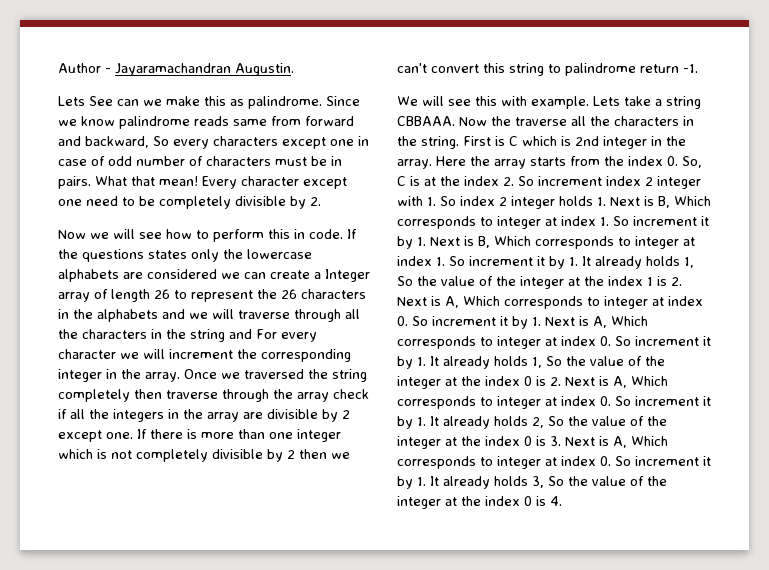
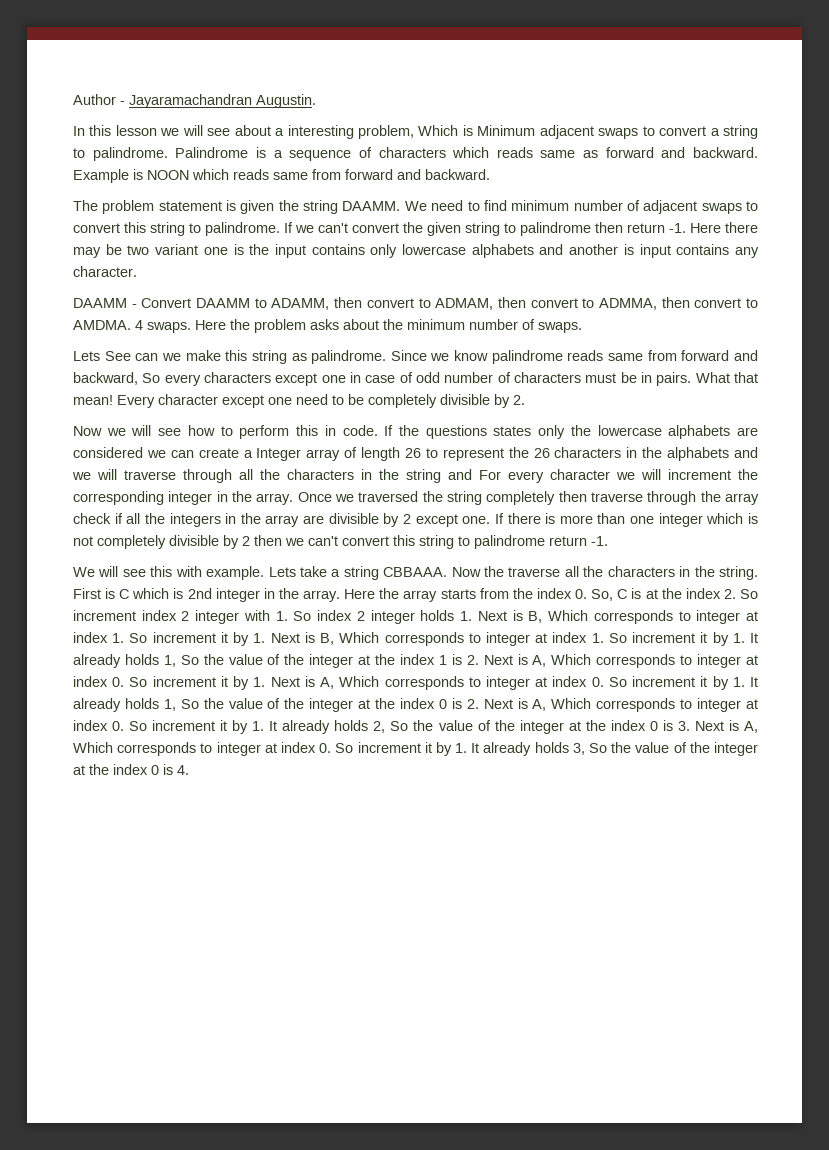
+ In this lesson we will see about a interesting problem, Which is Minimum adjacent swaps to convert a string to palindrome. Palindrome is a sequence of characters which reads same as forward and backward. Example is NOON which reads same from forward and backward.
+ The problem statement is given the string DAAMM. We need to find minimum number of adjacent swaps to convert this string to palindrome. If we can't convert the given string to palindrome then return -1. Here there may be two variant one is the input contains only lowercase alphabets and another is input contains any character.
+ DAAMM - Convert DAAMM to ADAMM, then convert to ADMAM, then convert to ADMMA, then convert to AMDMA. 4 swaps. Here the problem asks about the minimum number of swaps.
- Lets See can we make this as palindrome.
+ Lets See can we make this string as palindrome.

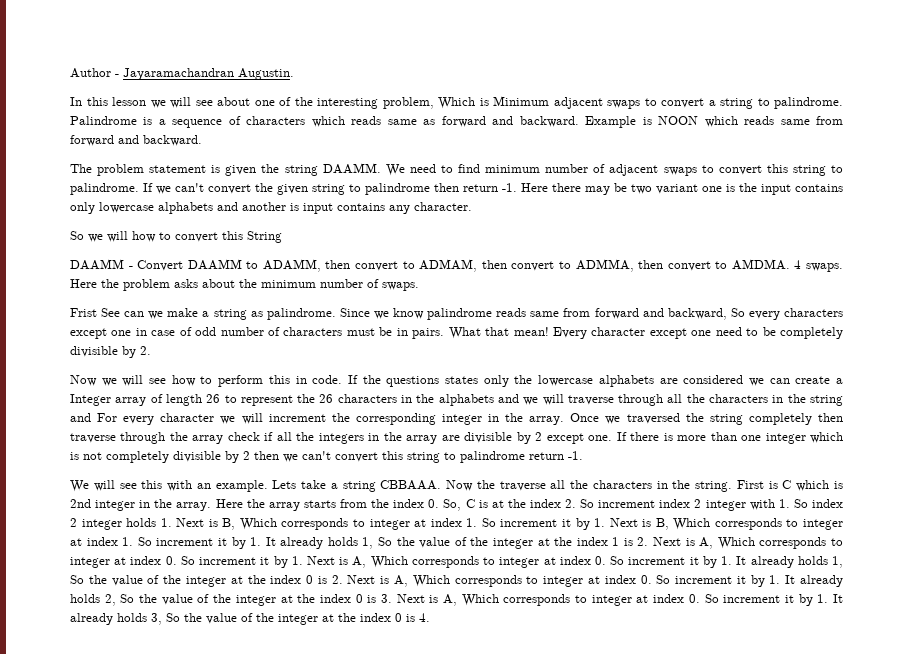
- In this lesson we will see about a interesting problem, Which is Minimum adjacent swaps to convert a string to palindrome.
+ In this lesson we will see about one of the interesting problem, Which is Minimum adjacent swaps to convert a string to palindrome.
+ So we will how to convert this String
- Lets See can we make this string as palindrome.
+ Frist See can we make a string as palindrome.
- We will see this with example.
+ We will see this with an example.

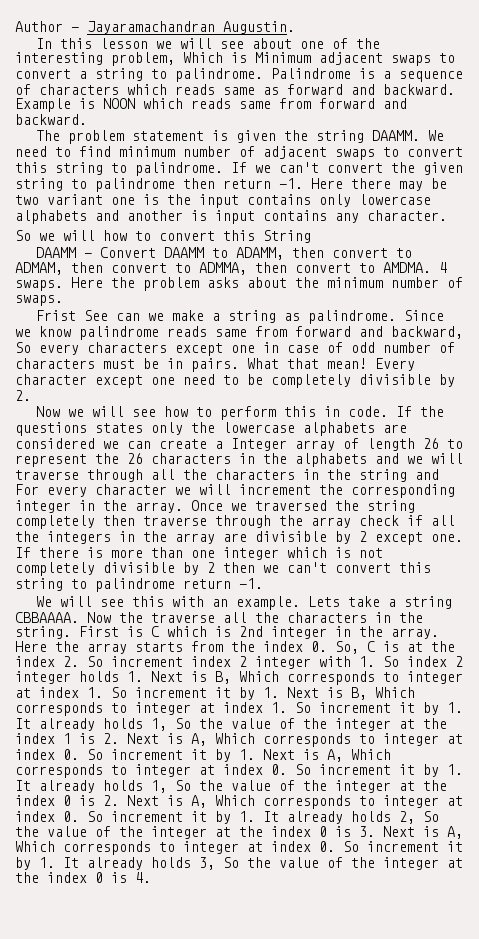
- Lets take a string CBBAAA.
+ Lets take a string CBBAAAA.

